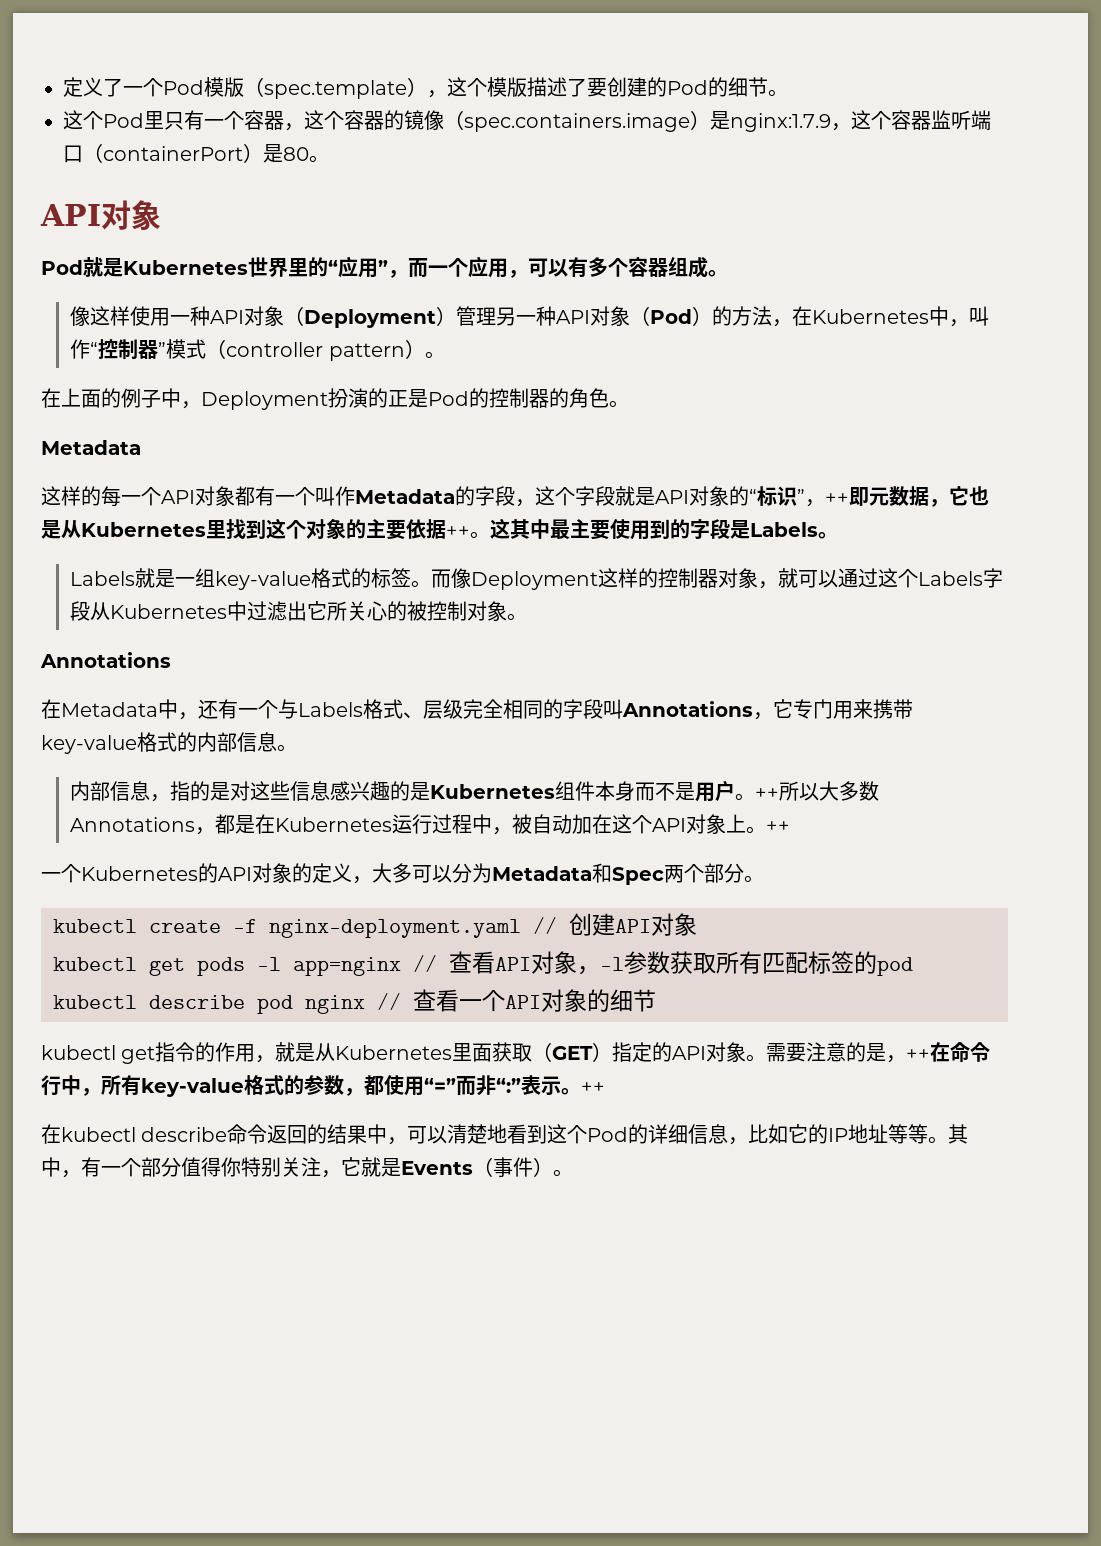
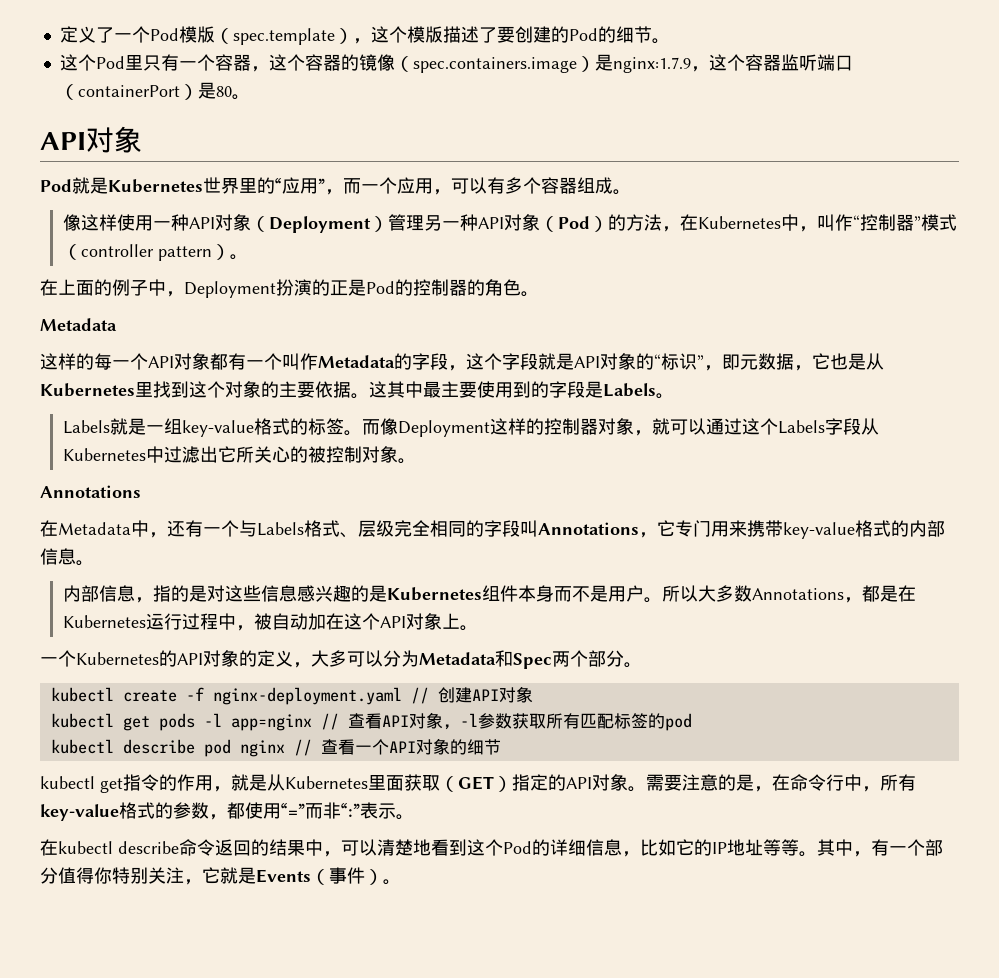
- 这样的每一个API对象都有一个叫作Metadata的字段，这个字段就是API对象的“标识”，++即元数据，它也是从Kubernetes里找到这个对象的主要依据++。
+ 这样的每一个API对象都有一个叫作Metadata的字段，这个字段就是API对象的“标识”，即元数据，它也是从Kubernetes里找到这个对象的主要依据。
- ++所以大多数Annotations，都是在Kubernetes运行过程中，被自动加在这个API对象上。++
+ 所以大多数Annotations，都是在Kubernetes运行过程中，被自动加在这个API对象上。
- 需要注意的是，++在命令行中，所有key-value格式的参数，都使用“=”而非“:”表示。++
+ 需要注意的是，在命令行中，所有key-value格式的参数，都使用“=”而非“:”表示。

